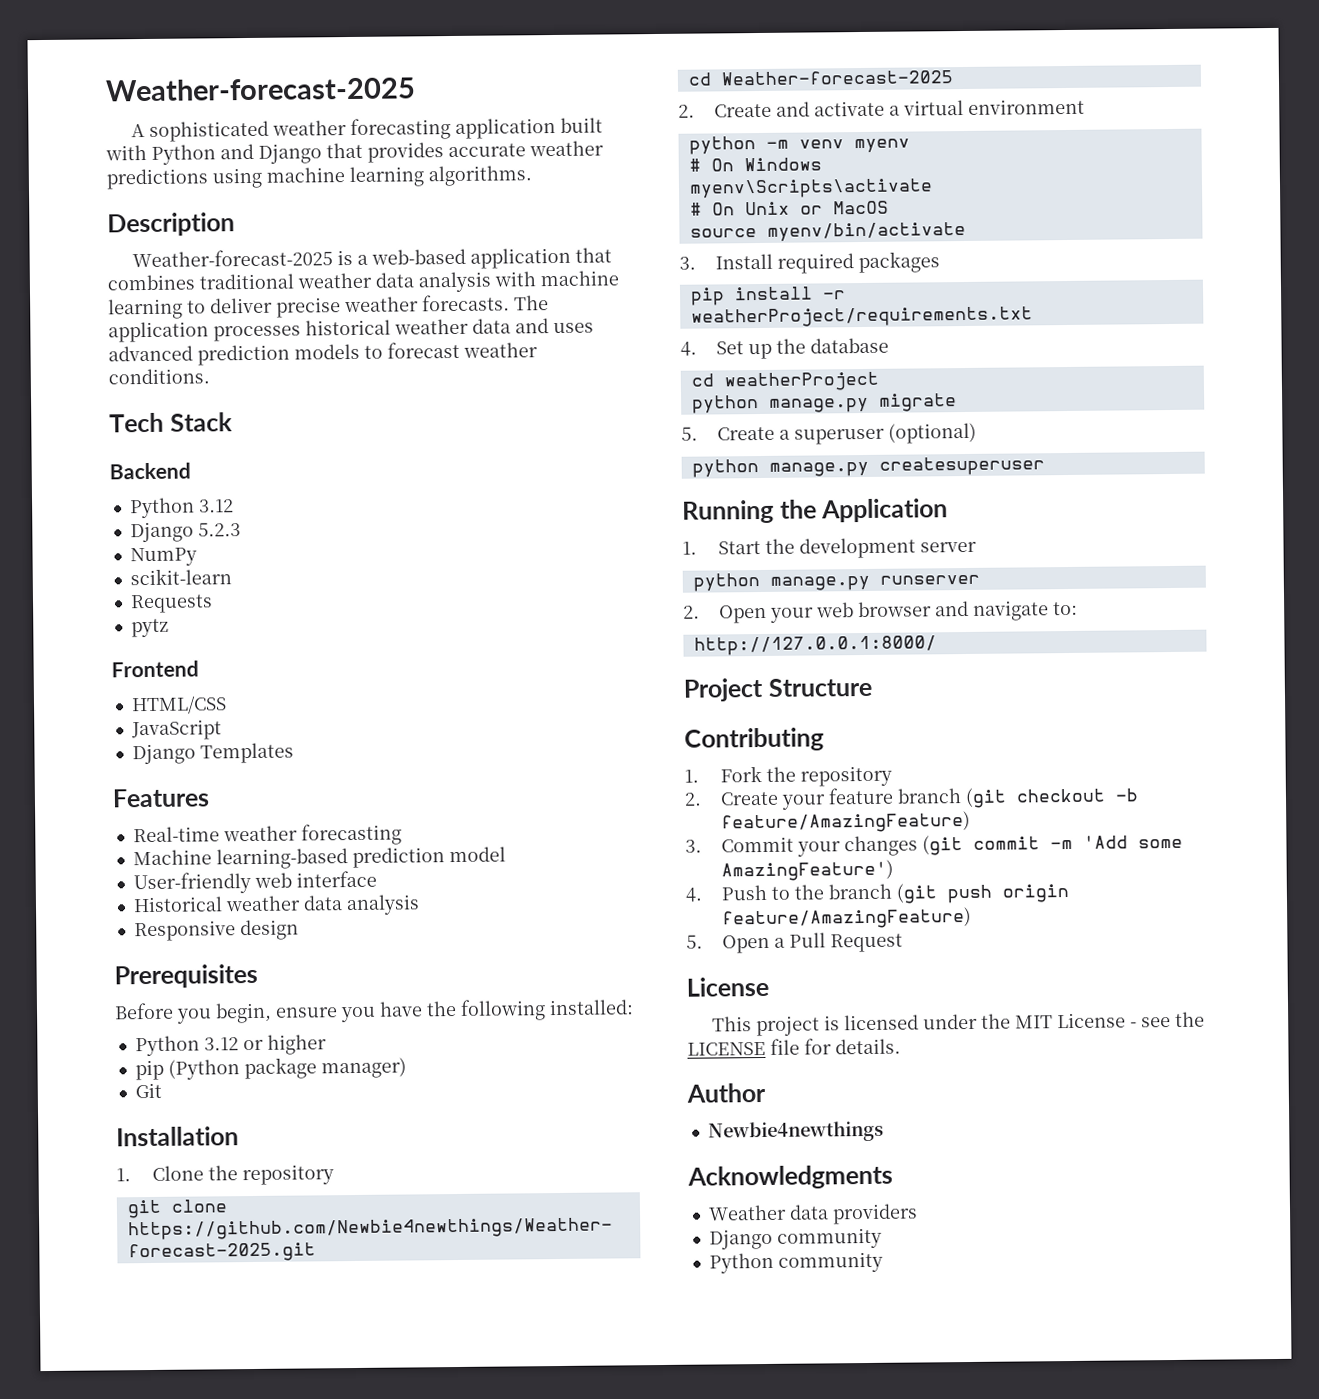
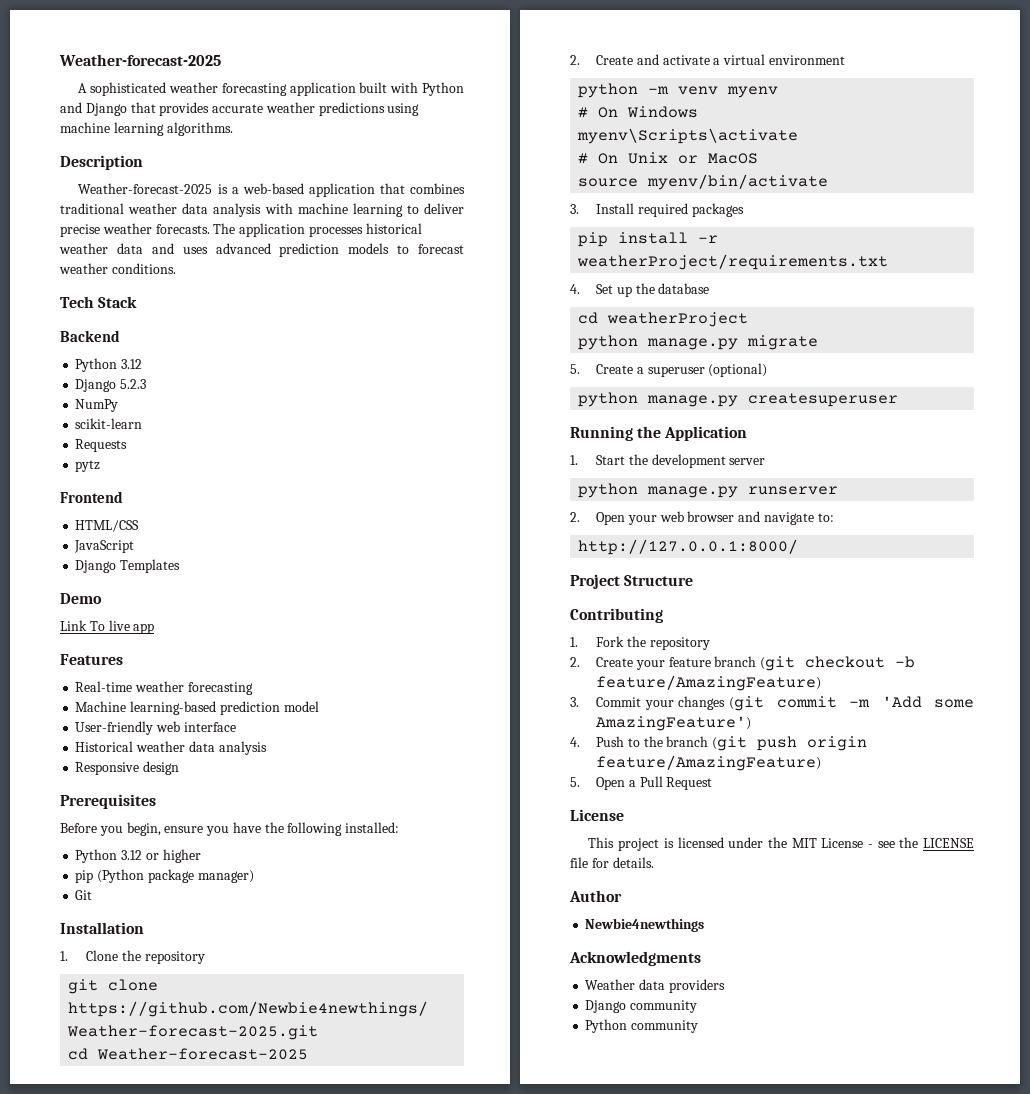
+ Demo
+ Link To live app

